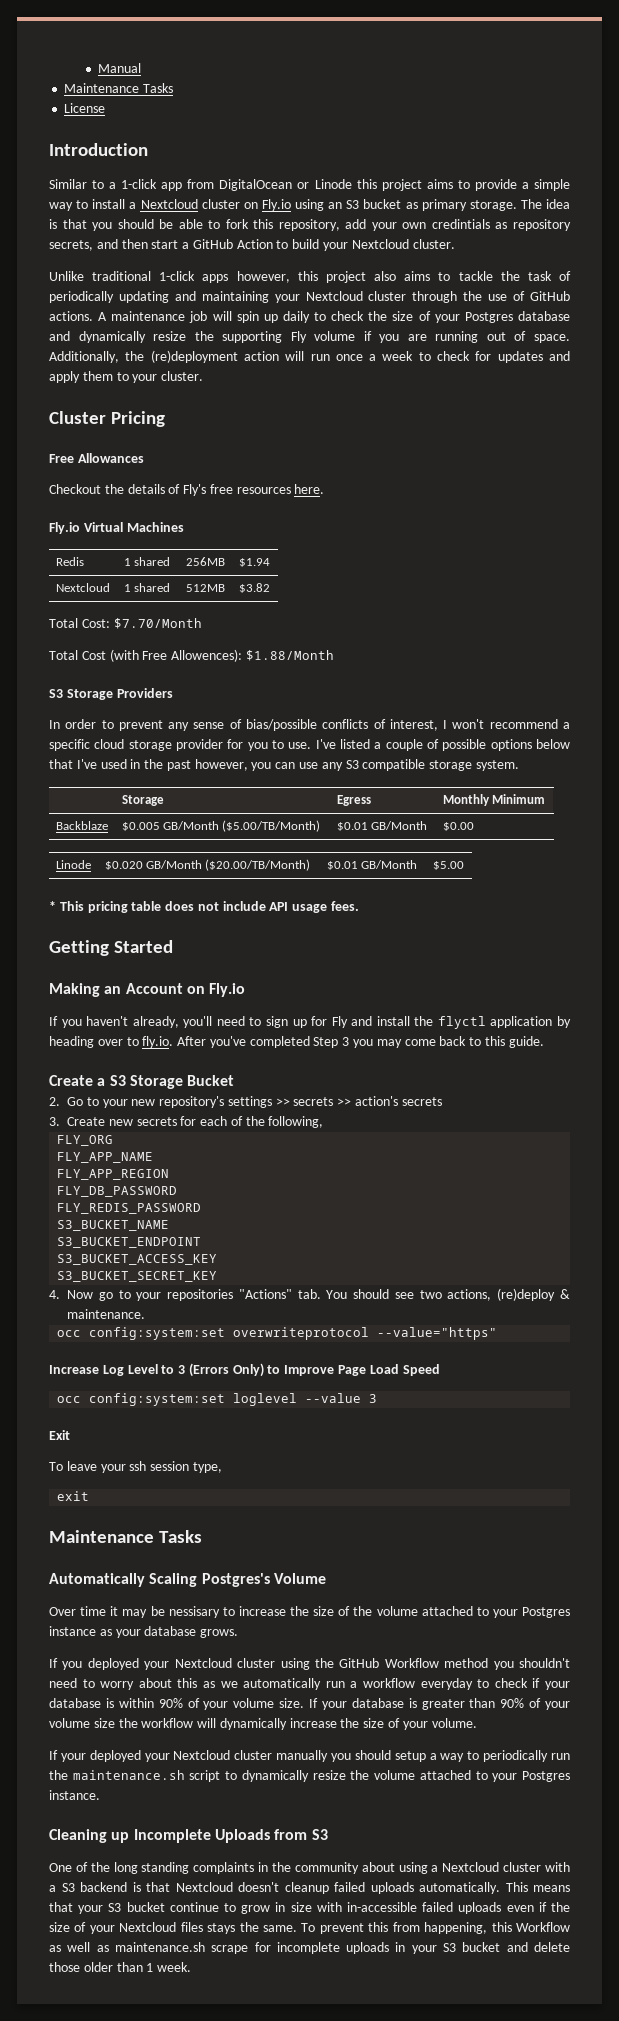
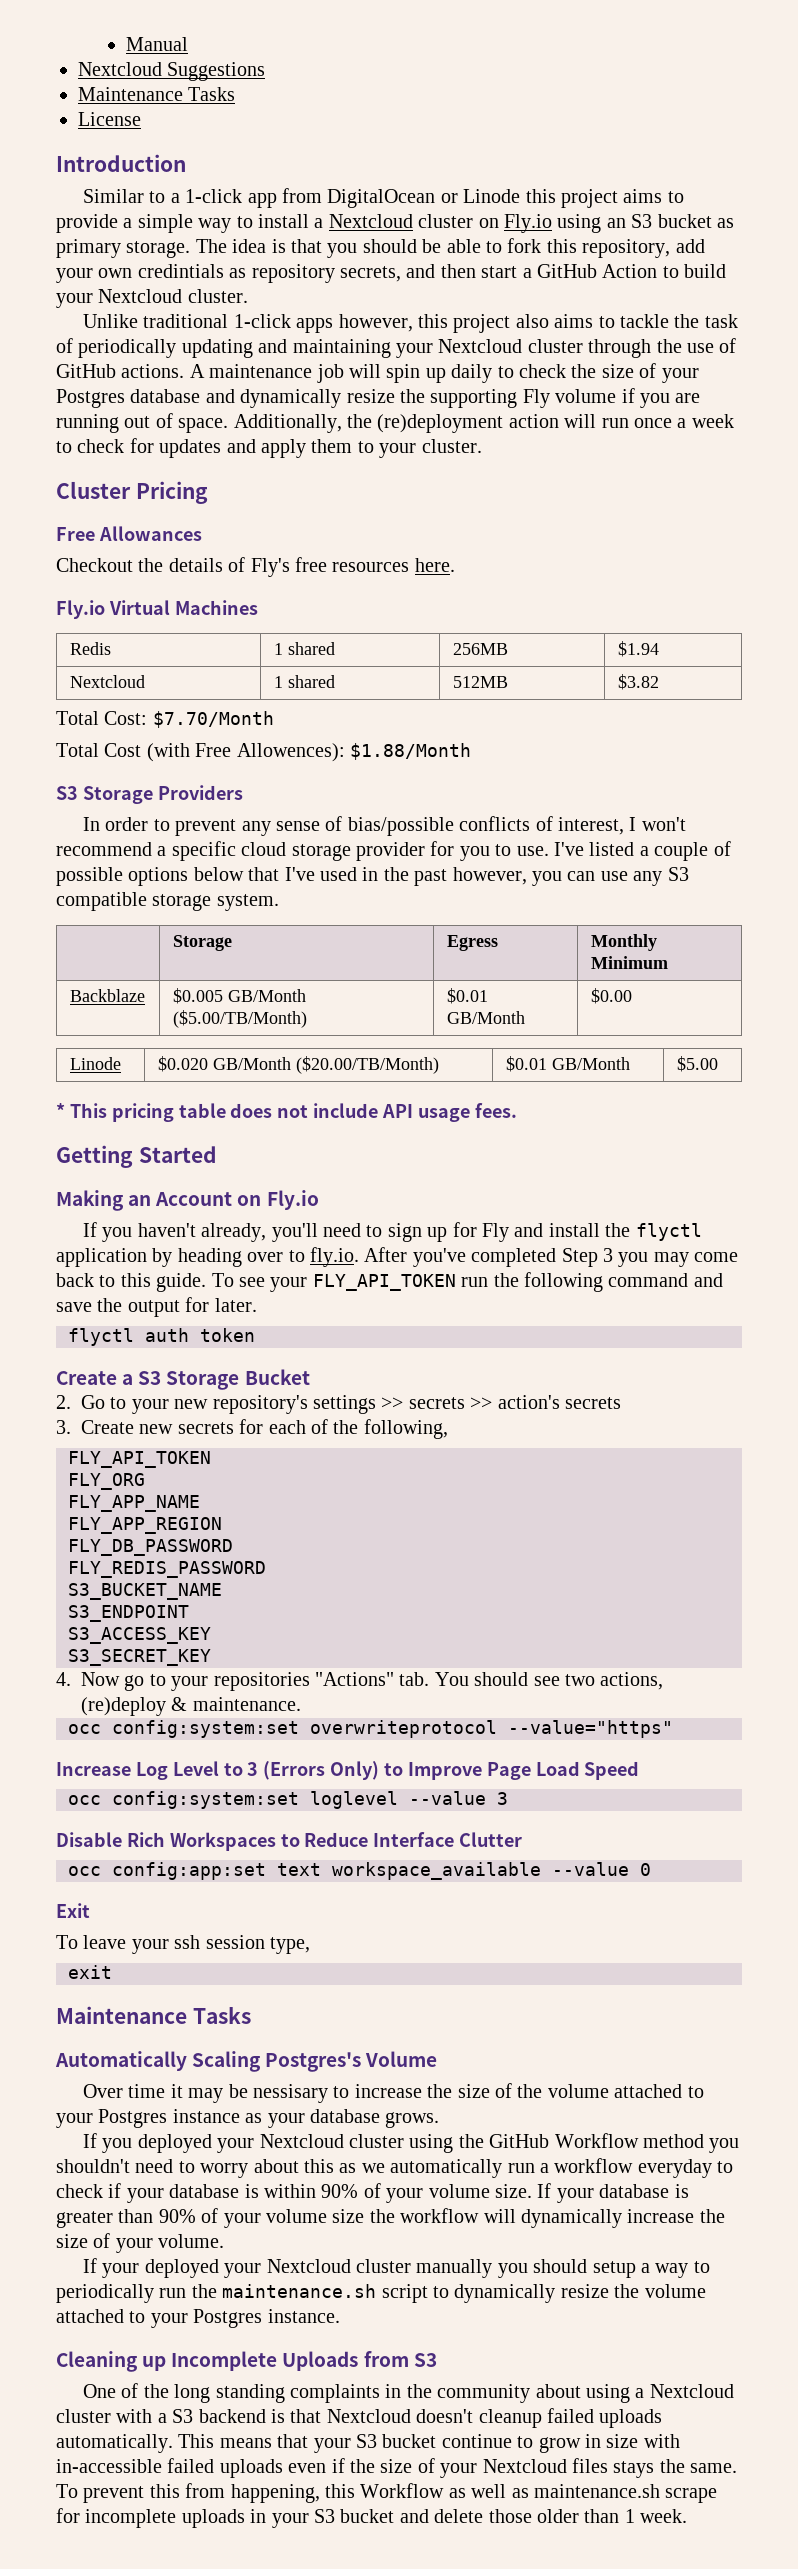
+ Nextcloud Suggestions
+ To see your FLY_API_TOKEN run the following command and save the output for later.
+ flyctl auth token
  3. Create new secrets for each of the following,
+ FLY_API_TOKEN
- S3_BUCKET_ENDPOINT
- S3_BUCKET_ACCESS_KEY
- S3_BUCKET_SECRET_KEY
+ S3_ENDPOINT
+ S3_ACCESS_KEY
+ S3_SECRET_KEY
+ Disable Rich Workspaces to Reduce Interface Clutter
+ occ config:app:set text workspace_available --value 0

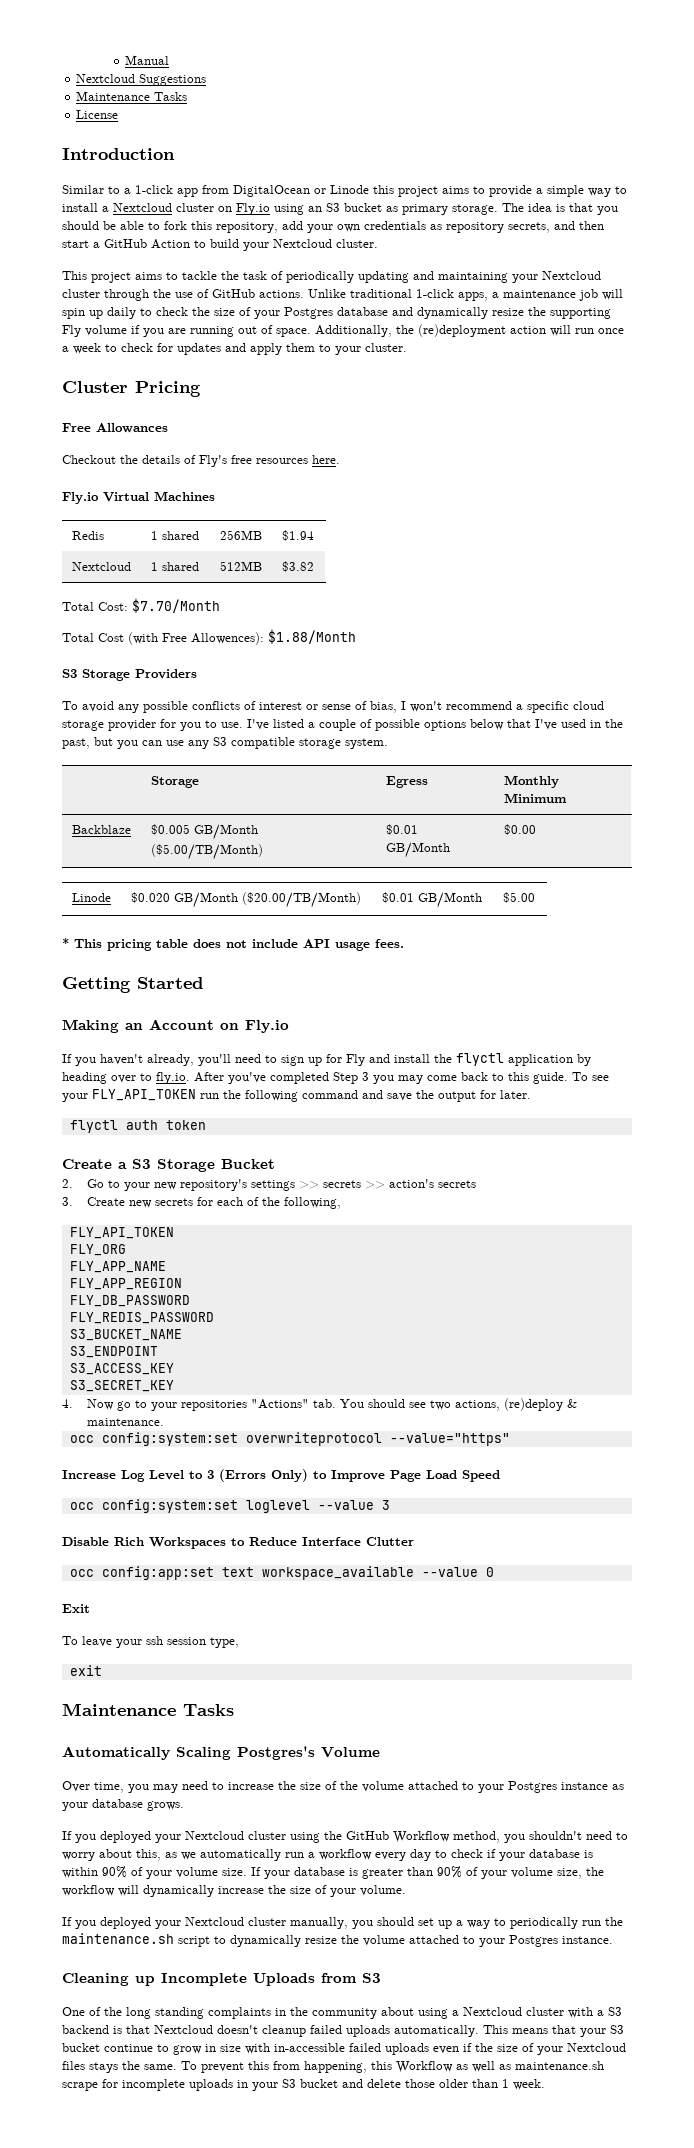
- The idea is that you should be able to fork this repository, add your own credintials as repository secrets, and then start a GitHub Action to build your Nextcloud cluster.
+ The idea is that you should be able to fork this repository, add your own credentials as repository secrets, and then start a GitHub Action to build your Nextcloud cluster.
- Unlike traditional 1-click apps however, this project also aims to tackle the task of periodically updating and maintaining your Nextcloud cluster through the use of GitHub actions.
+ This project aims to tackle the task of periodically updating and maintaining your Nextcloud cluster through the use of GitHub actions.
- A maintenance job will spin up daily to check the size of your Postgres database and dynamically resize the supporting Fly volume if you are running out of space.
+ Unlike traditional 1-click apps, a maintenance job will spin up daily to check the size of your Postgres database and dynamically resize the supporting Fly volume if you are running out of space.
- In order to prevent any sense of bias/possible conflicts of interest, I won't recommend a specific cloud storage provider for you to use.
+ To avoid any possible conflicts of interest or sense of bias, I won't recommend a specific cloud storage provider for you to use.
- I've listed a couple of possible options below that I've used in the past however, you can use any S3 compatible storage system.
+ I've listed a couple of possible options below that I've used in the past, but you can use any S3 compatible storage system.
- Over time it may be nessisary to increase the size of the volume attached to your Postgres instance as your database grows.
+ Over time, you may need to increase the size of the volume attached to your Postgres instance as your database grows.
- If you deployed your Nextcloud cluster using the GitHub Workflow method you shouldn't need to worry about this as we automatically run a workflow everyday to check if your database is within 90% of your volume size.
+ If you deployed your Nextcloud cluster using the GitHub Workflow method, you shouldn't need to worry about this, as we automatically run a workflow every day to check if your database is within 90% of your volume size.
- If your database is greater than 90% of your volume size the workflow will dynamically increase the size of your volume.
+ If your database is greater than 90% of your volume size, the workflow will dynamically increase the size of your volume.
- If your deployed your Nextcloud cluster manually you should setup a way to periodically run the maintenance.sh script to dynamically resize the volume attached to your Postgres instance.
+ If you deployed your Nextcloud cluster manually, you should set up a way to periodically run the maintenance.sh script to dynamically resize the volume attached to your Postgres instance.

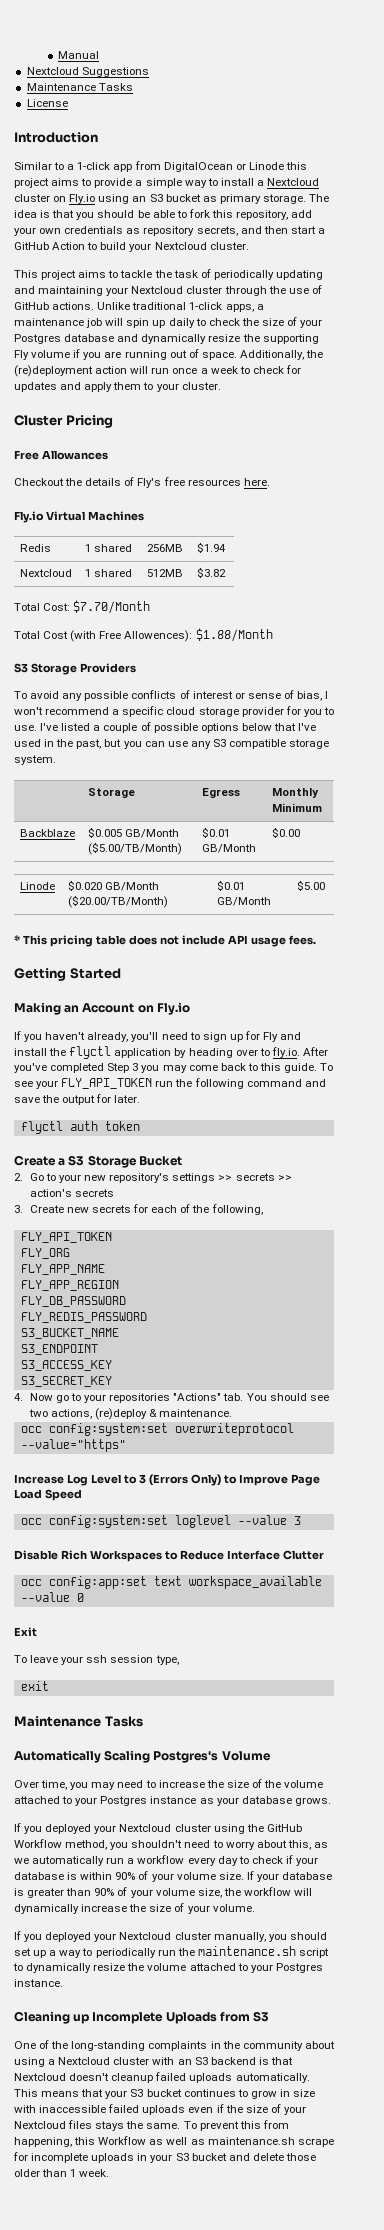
- One of the long standing complaints in the community about using a Nextcloud cluster with a S3 backend is that Nextcloud doesn't cleanup failed uploads automatically.
+ One of the long-standing complaints in the community about using a Nextcloud cluster with an S3 backend is that Nextcloud doesn't cleanup failed uploads automatically.
- This means that your S3 bucket continue to grow in size with in-accessible failed uploads even if the size of your Nextcloud files stays the same.
+ This means that your S3 bucket continues to grow in size with inaccessible failed uploads even if the size of your Nextcloud files stays the same.

